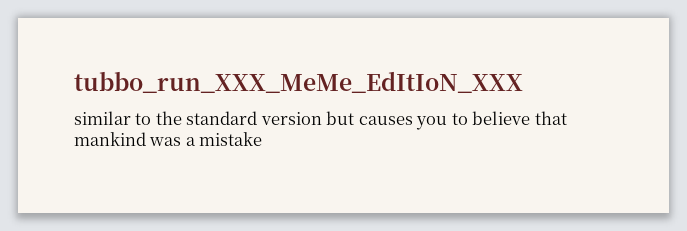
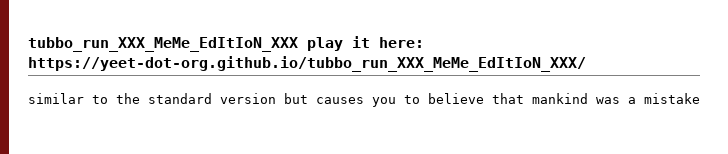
- tubbo_run_XXX_MeMe_EdItIoN_XXX
+ tubbo_run_XXX_MeMe_EdItIoN_XXX play it here: https://yeet-dot-org.github.io/tubbo_run_XXX_MeMe_EdItIoN_XXX/

